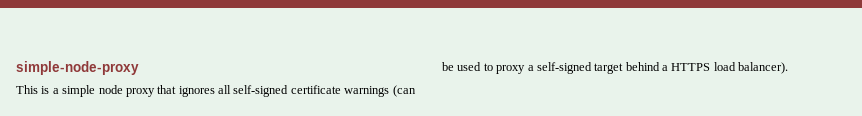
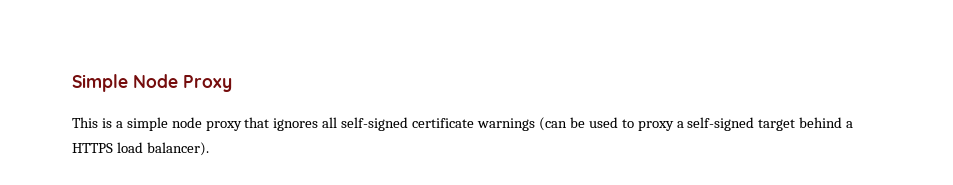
- simple-node-proxy
+ Simple Node Proxy

